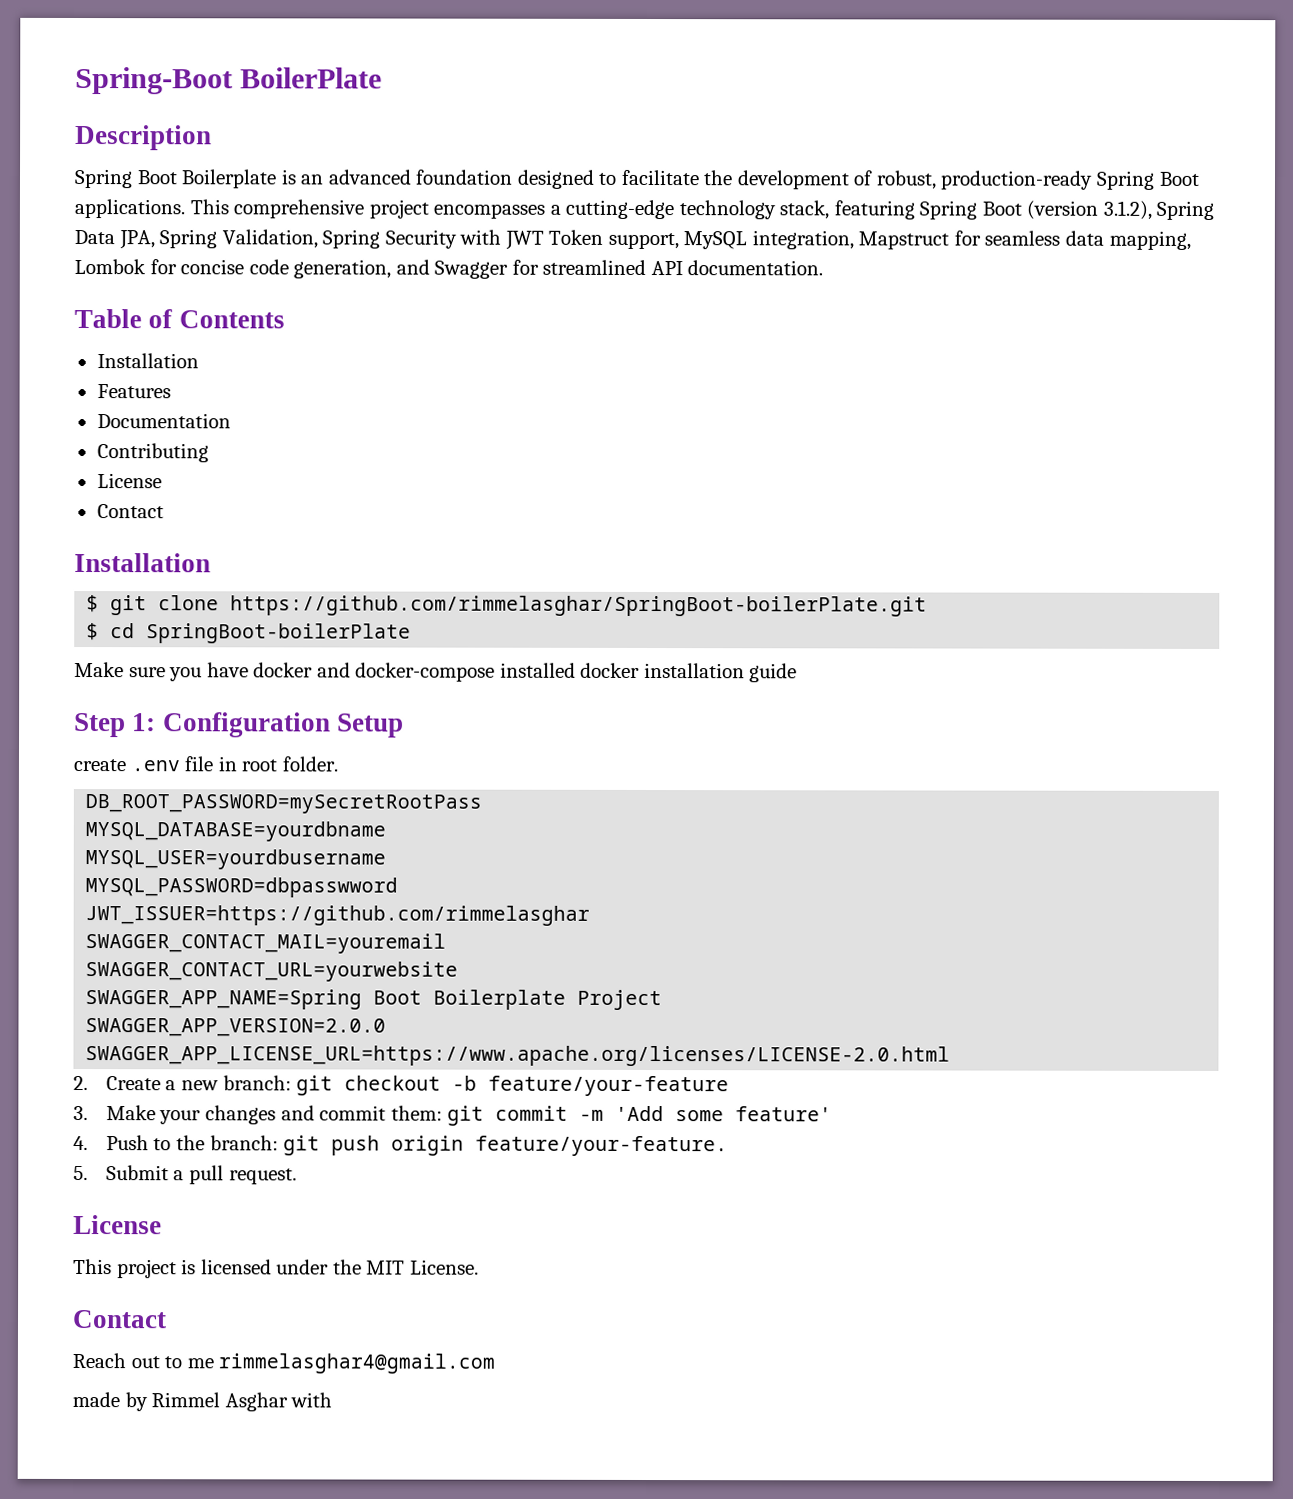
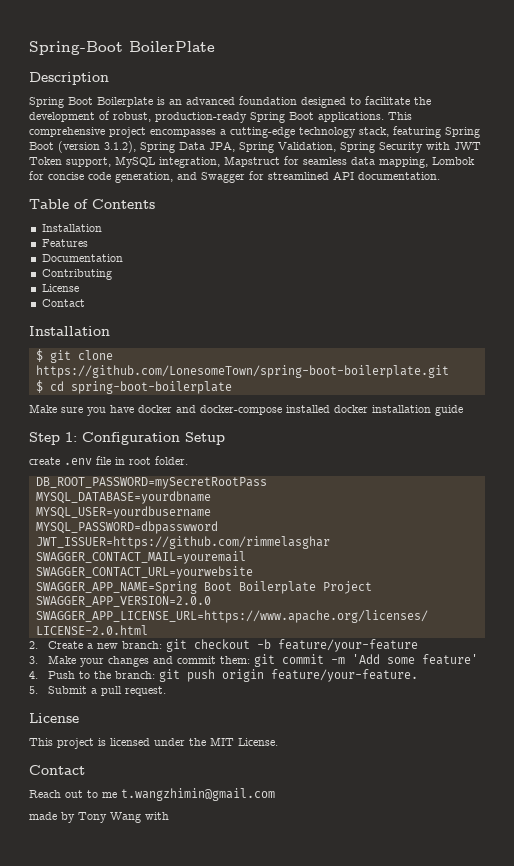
- $ git clone https://github.com/rimmelasghar/SpringBoot-boilerPlate.git
+ $ git clone https://github.com/LonesomeTown/spring-boot-boilerplate.git
- $ cd SpringBoot-boilerPlate
+ $ cd spring-boot-boilerplate
- Reach out to me rimmelasghar4@gmail.com
+ Reach out to me t.wangzhimin@gmail.com
- made by Rimmel Asghar with
+ made by Tony Wang with

